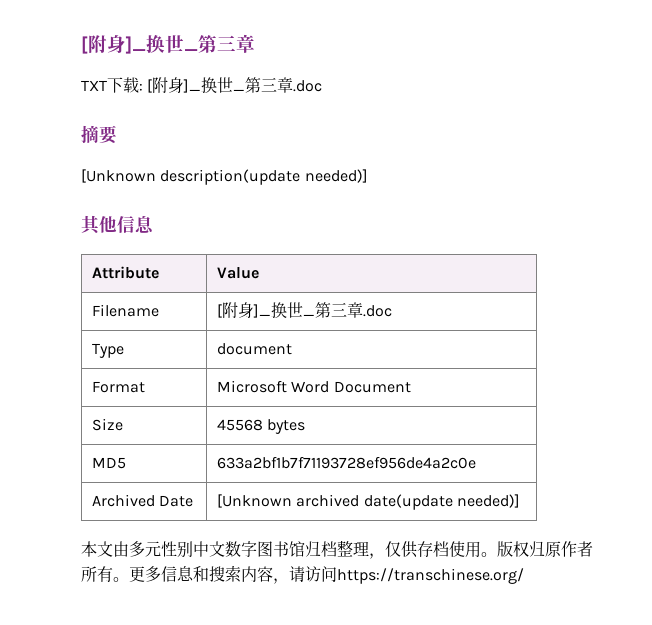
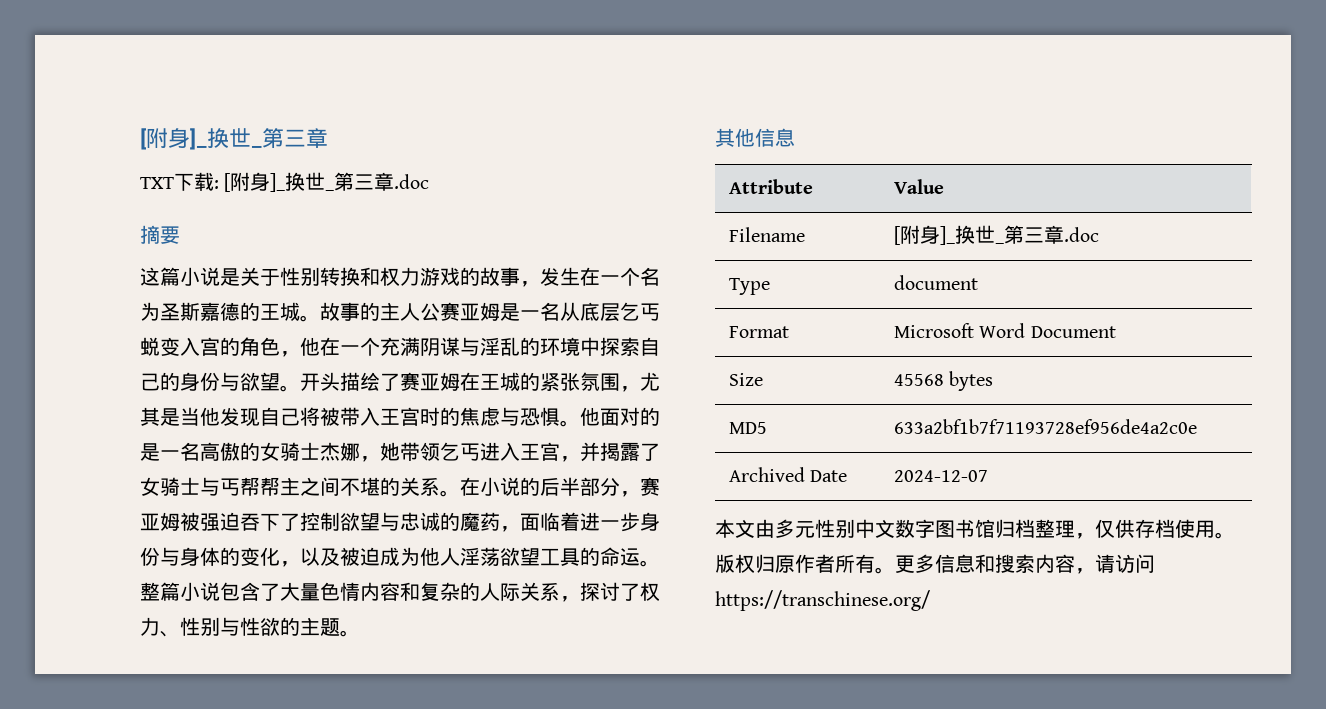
- [Unknown description(update needed)]
+ 这篇小说是关于性别转换和权力游戏的故事，发生在一个名为圣斯嘉德的王城。故事的主人公赛亚姆是一名从底层乞丐蜕变入宫的角色，他在一个充满阴谋与淫乱的环境中探索自己的身份与欲望。开头描绘了赛亚姆在王城的紧张氛围，尤其是当他发现自己将被带入王宫时的焦虑与恐惧。他面对的是一名高傲的女骑士杰娜，她带领乞丐进入王宫，并揭露了女骑士与丐帮帮主之间不堪的关系。在小说的后半部分，赛亚姆被强迫吞下了控制欲望与忠诚的魔药，面临着进一步身份与身体的变化，以及被迫成为他人淫荡欲望工具的命运。整篇小说包含了大量色情内容和复杂的人际关系，探讨了权力、性别与性欲的主题。
- Archived Date | [Unknown archived date(update needed)]
+ Archived Date | 2024-12-07

